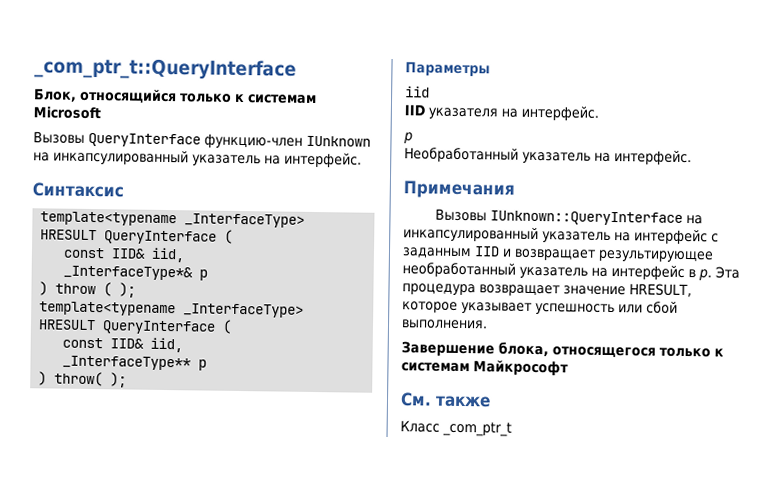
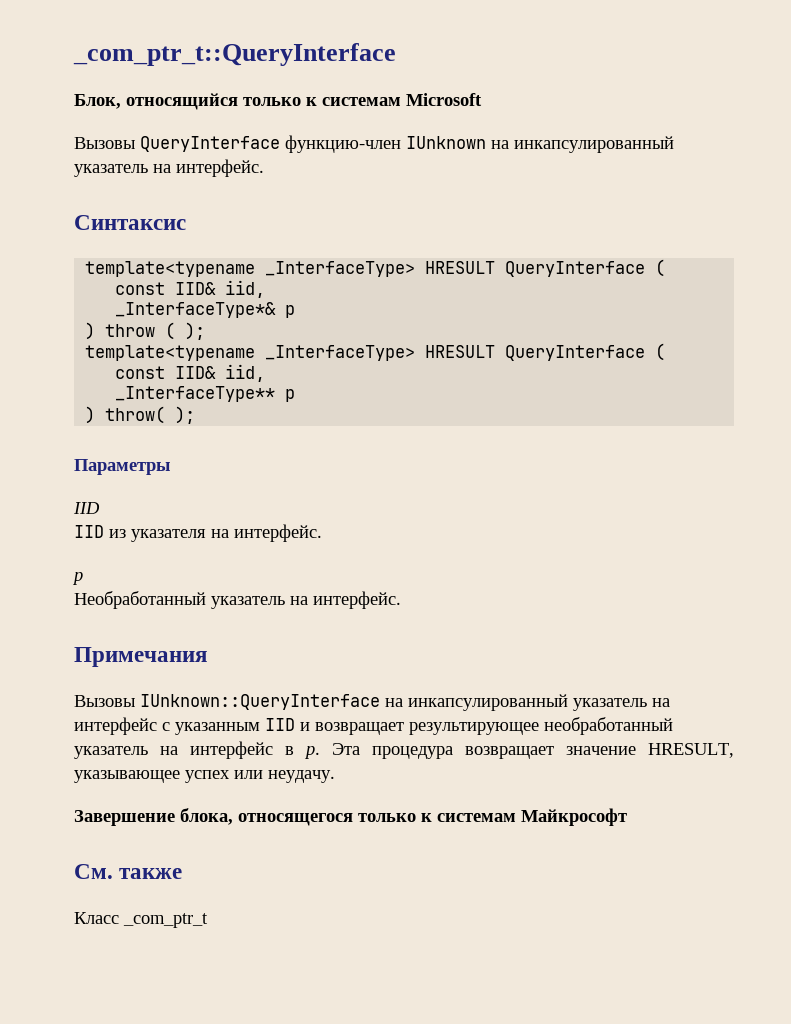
  Параметры
- iid
- IID указателя на интерфейс.
+ IID
+ IID из указателя на интерфейс.
- Вызовы IUnknown::QueryInterface на инкапсулированный указатель на интерфейс с заданным IID и возвращает результирующее необработанный указатель на интерфейс в p. Эта процедура возвращает значение HRESULT, которое указывает успешность или сбой выполнения.
+ Вызовы IUnknown::QueryInterface на инкапсулированный указатель на интерфейс с указанным IID и возвращает результирующее необработанный указатель на интерфейс в p. Эта процедура возвращает значение HRESULT, указывающее успех или неудачу.

